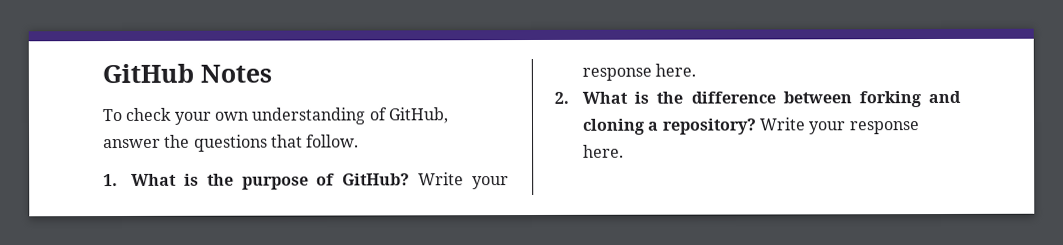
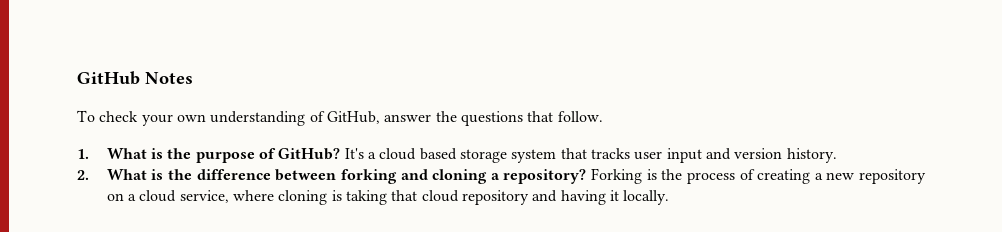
- 1. What is the purpose of GitHub? Write your response here.
+ 1. What is the purpose of GitHub? It's a cloud based storage system that tracks user input and version history.
- 2. What is the difference between forking and cloning a repository? Write your response here.
+ 2. What is the difference between forking and cloning a repository? Forking is the process of creating a new repository on a cloud service, where cloning is taking that cloud repository and having it locally.

